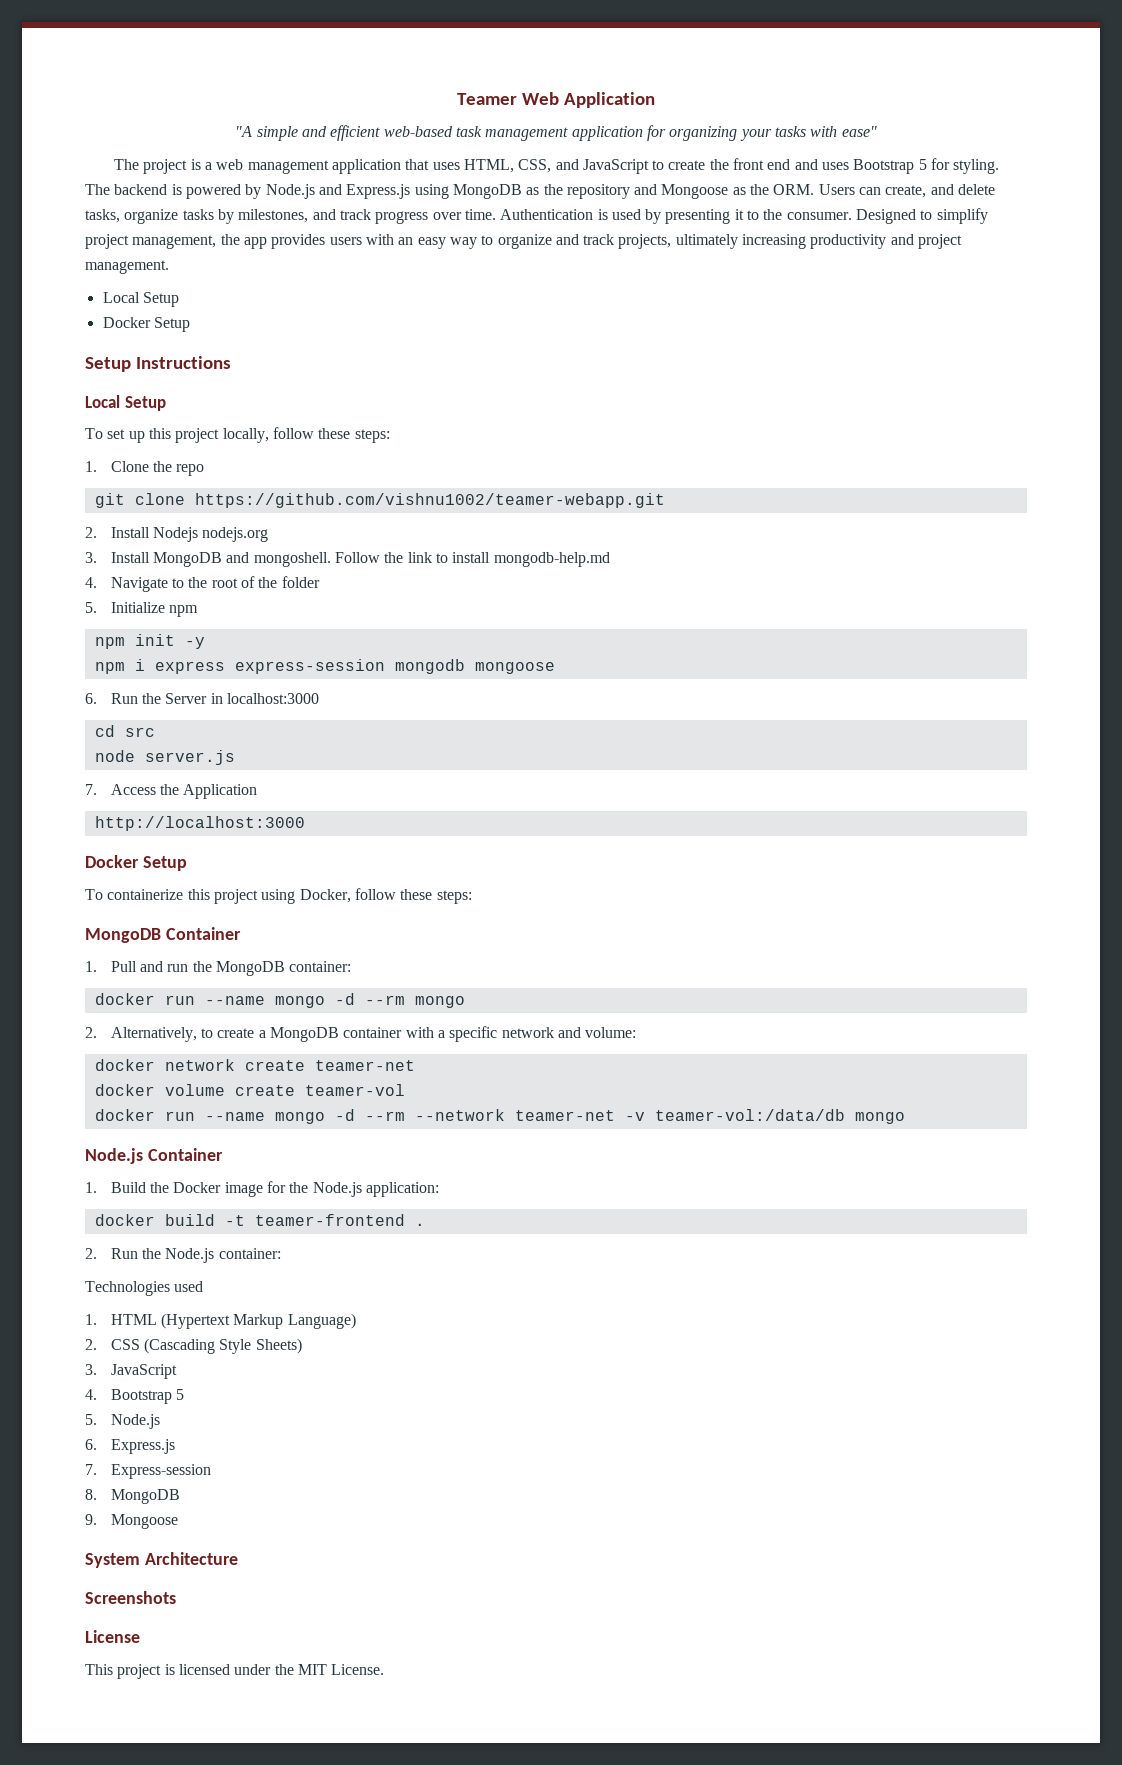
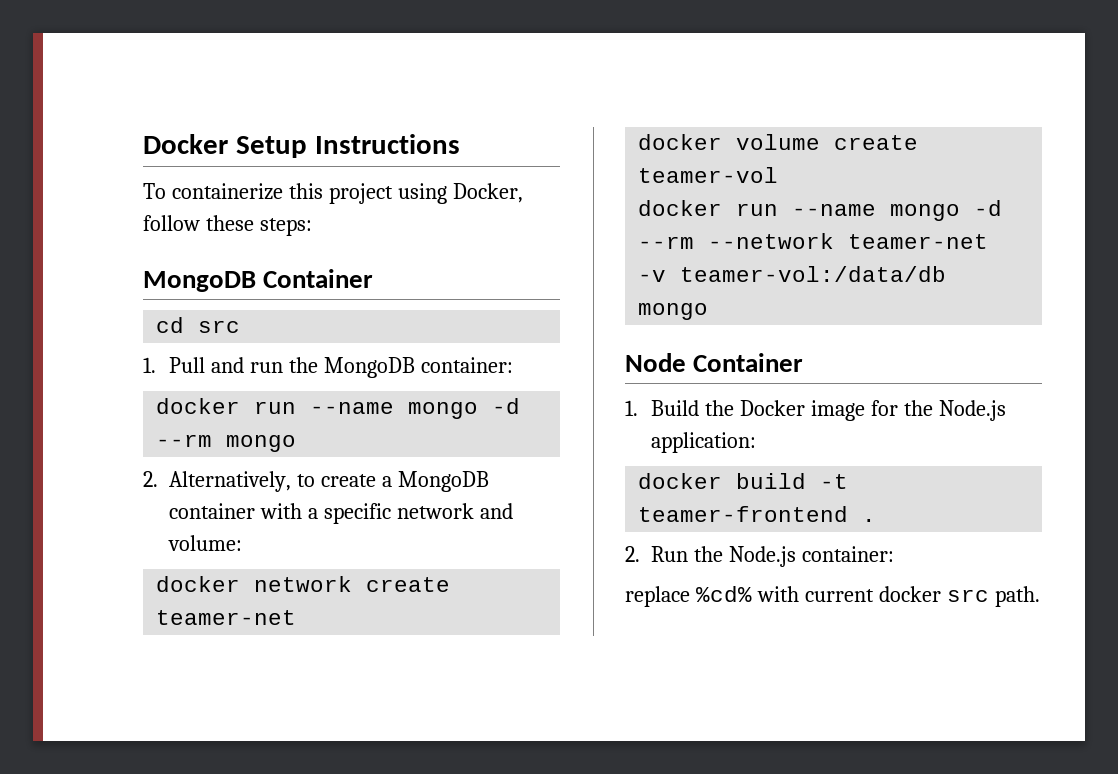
- Teamer Web Application
- "A simple and efficient web-based task management application for organizing your tasks with ease"
- The project is a web management application that uses HTML, CSS, and JavaScript to create the front end and uses Bootstrap 5 for styling. The backend is powered by Node.js and Express.js using MongoDB as the repository and Mongoose as the ORM. Users can create, and delete tasks, organize tasks by milestones, and track progress over time. Authentication is used by presenting it to the consumer. Designed to simplify project management, the app provides users with an easy way to organize and track projects, ultimately increasing productivity and project management.
- Local Setup
- Docker Setup
- Setup Instructions
- Local Setup
- To set up this project locally, follow these steps:
- 1. Clone the repo
- git clone https://github.com/vishnu1002/teamer-webapp.git
- 2. Install Nodejs nodejs.org
- 3. Install MongoDB and mongoshell. Follow the link to install mongodb-help.md
- 4. Navigate to the root of the folder
- 5. Initialize npm
- npm init -y
- npm i express express-session mongodb mongoose
- 6. Run the Server in localhost:3000
- cd src
- node server.js
- 7. Access the Application
- http://localhost:3000
- Docker Setup
+ Docker Setup Instructions
+ cd src
- Node.js Container
+ Node Container
- Technologies used
- 1. HTML (Hypertext Markup Language)
- 2. CSS (Cascading Style Sheets)
- 3. JavaScript
- 4. Bootstrap 5
- 5. Node.js
- 6. Express.js
- 7. Express-session
- 8. MongoDB
- 9. Mongoose
- System Architecture
- Screenshots
- License
- This project is licensed under the MIT License.
+ replace %cd% with current docker src path.

